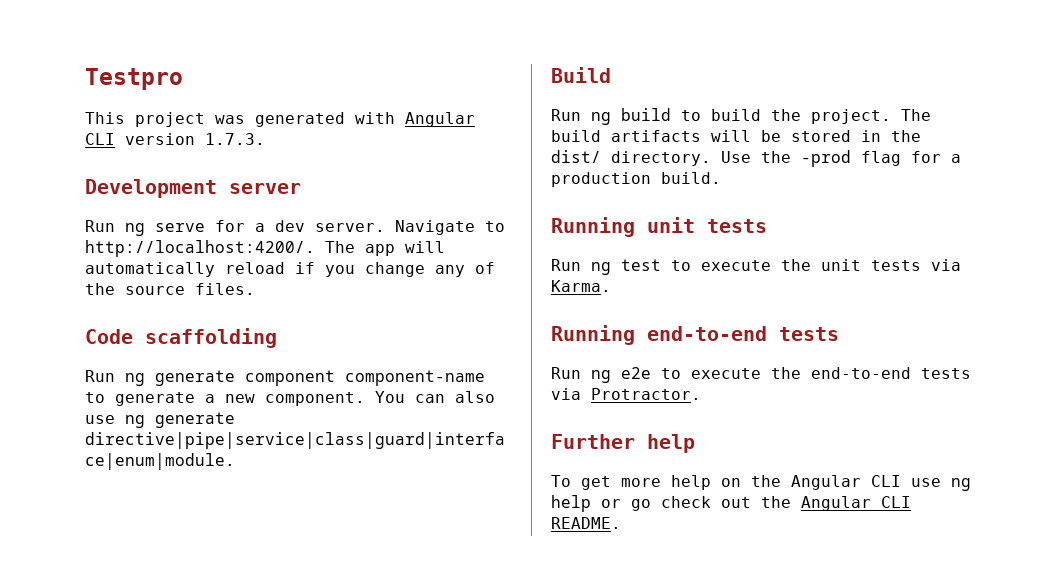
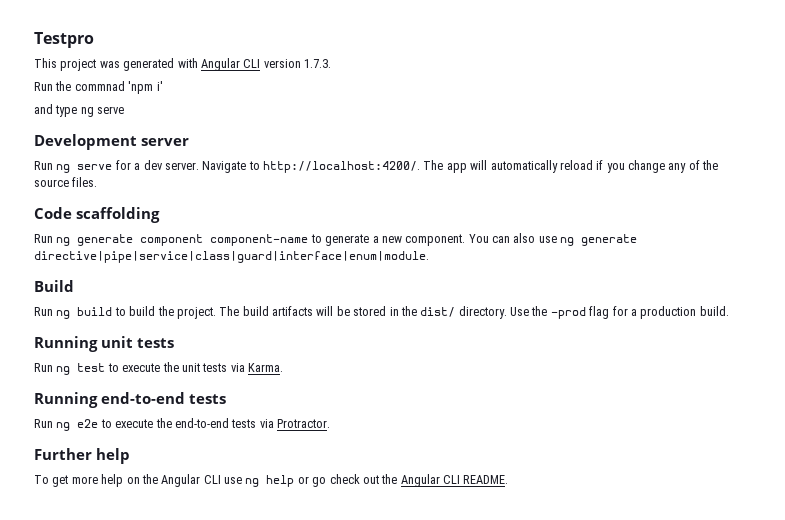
+ Run the commnad 'npm i'
+ and type ng serve

